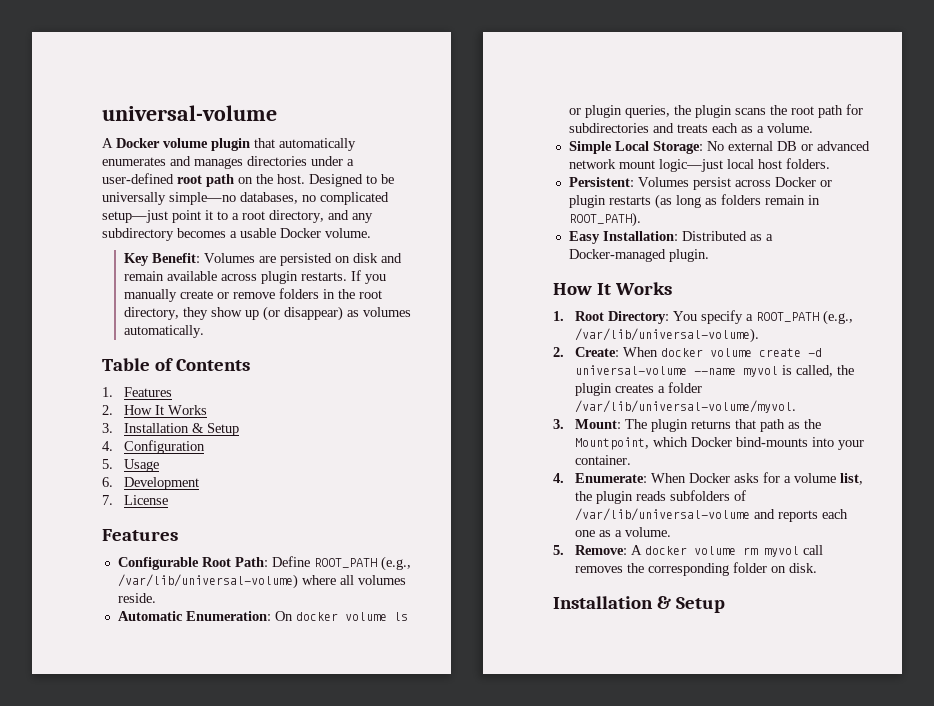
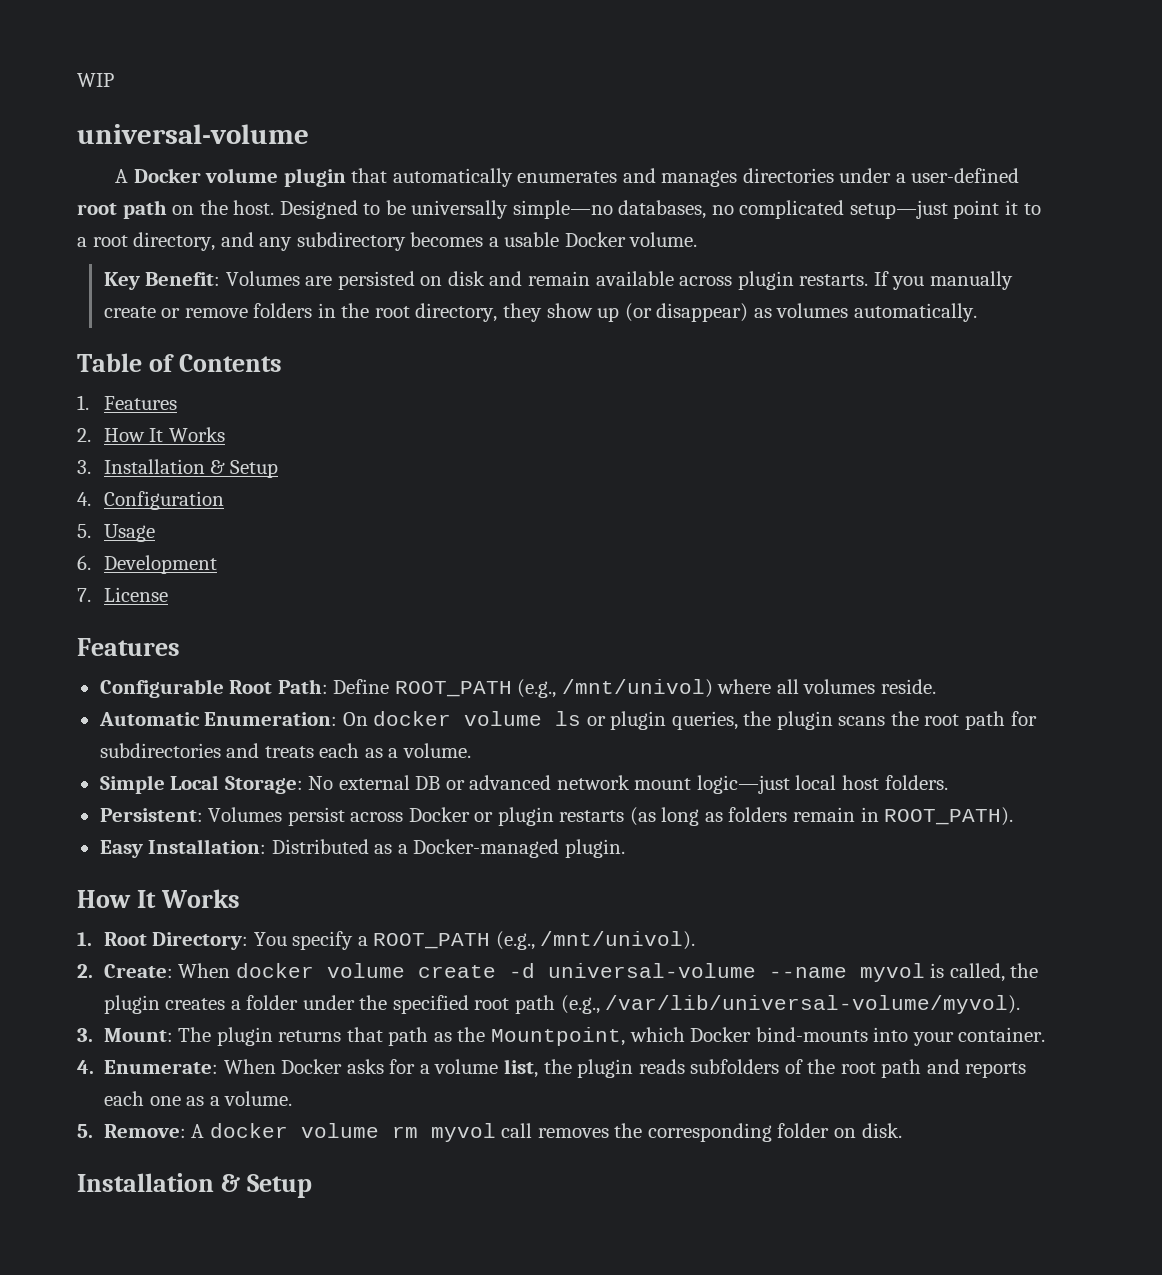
+ WIP
- Configurable Root Path: Define ROOT_PATH (e.g., /var/lib/universal-volume) where all volumes reside.
+ Configurable Root Path: Define ROOT_PATH (e.g., /mnt/univol) where all volumes reside.
- 1. Root Directory: You specify a ROOT_PATH (e.g., /var/lib/universal-volume).
+ 1. Root Directory: You specify a ROOT_PATH (e.g., /mnt/univol).
- 2. Create: When docker volume create -d universal-volume --name myvol is called, the plugin creates a folder /var/lib/universal-volume/myvol.
+ 2. Create: When docker volume create -d universal-volume --name myvol is called, the plugin creates a folder under the specified root path (e.g., /var/lib/universal-volume/myvol).
- 4. Enumerate: When Docker asks for a volume list, the plugin reads subfolders of /var/lib/universal-volume and reports each one as a volume.
+ 4. Enumerate: When Docker asks for a volume list, the plugin reads subfolders of the root path and reports each one as a volume.

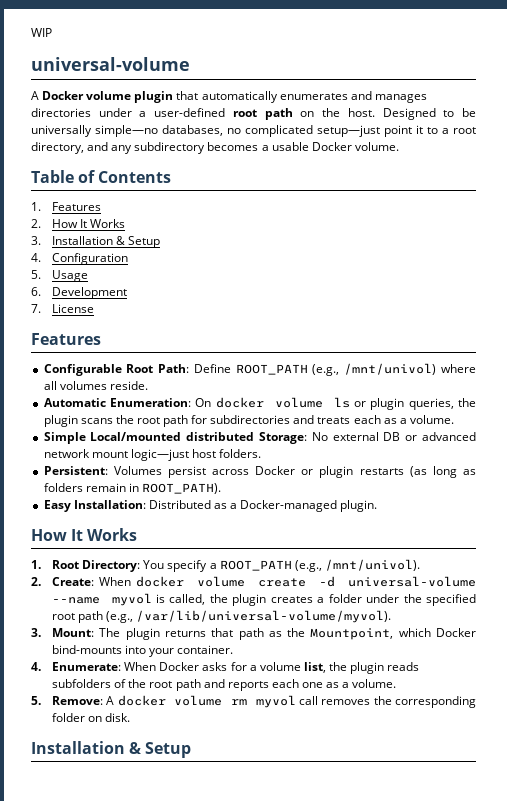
- Key Benefit: Volumes are persisted on disk and remain available across plugin restarts. If you manually create or remove folders in the root directory, they show up (or disappear) as volumes automatically.
- Simple Local Storage: No external DB or advanced network mount logic—just local host folders.
+ Simple Local/mounted distributed Storage: No external DB or advanced network mount logic—just host folders.

